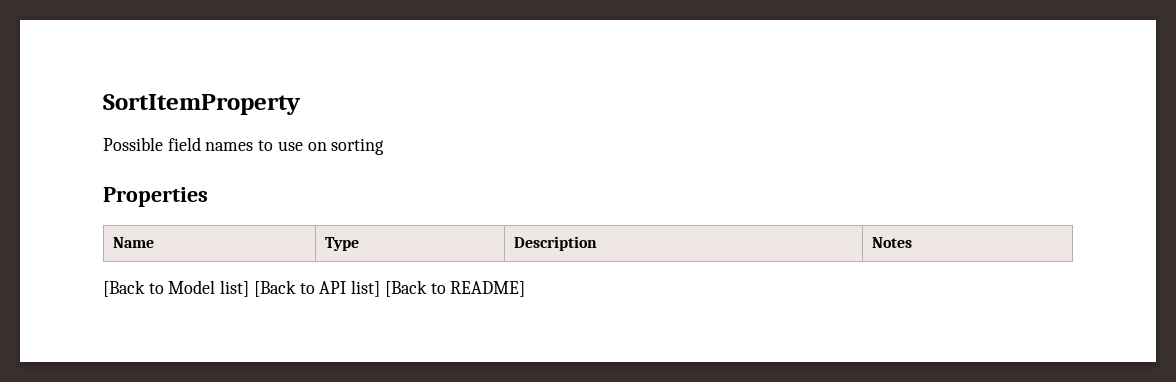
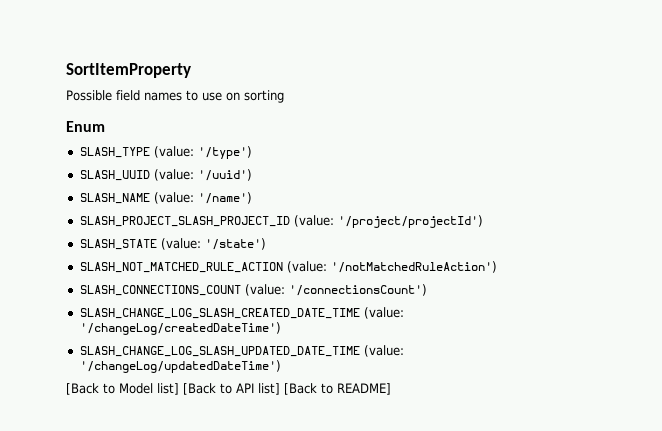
- Properties
- Name | Type | Description | Notes
+ Enum
+ SLASH_TYPE (value: '/type')
+ SLASH_UUID (value: '/uuid')
+ SLASH_NAME (value: '/name')
+ SLASH_PROJECT_SLASH_PROJECT_ID (value: '/project/projectId')
+ SLASH_STATE (value: '/state')
+ SLASH_NOT_MATCHED_RULE_ACTION (value: '/notMatchedRuleAction')
+ SLASH_CONNECTIONS_COUNT (value: '/connectionsCount')
+ SLASH_CHANGE_LOG_SLASH_CREATED_DATE_TIME (value: '/changeLog/createdDateTime')
+ SLASH_CHANGE_LOG_SLASH_UPDATED_DATE_TIME (value: '/changeLog/updatedDateTime')

